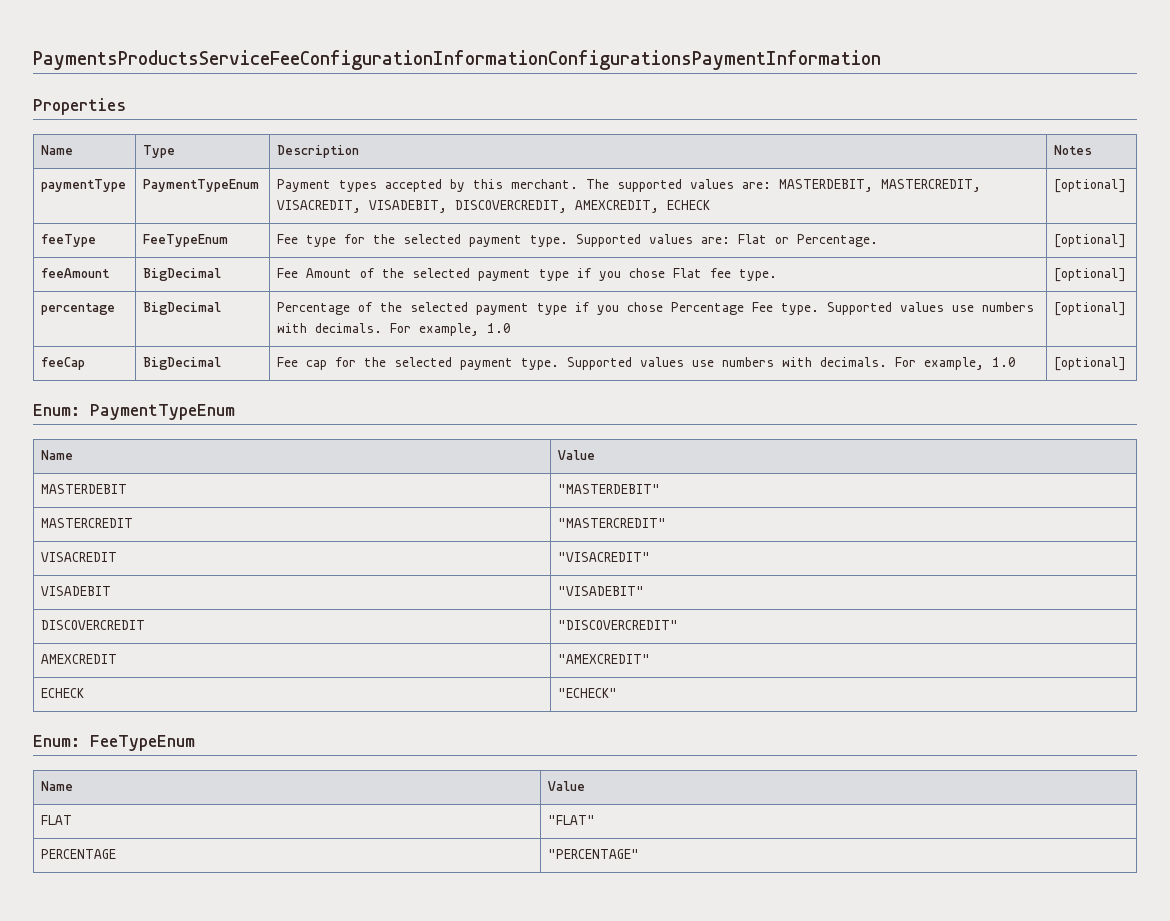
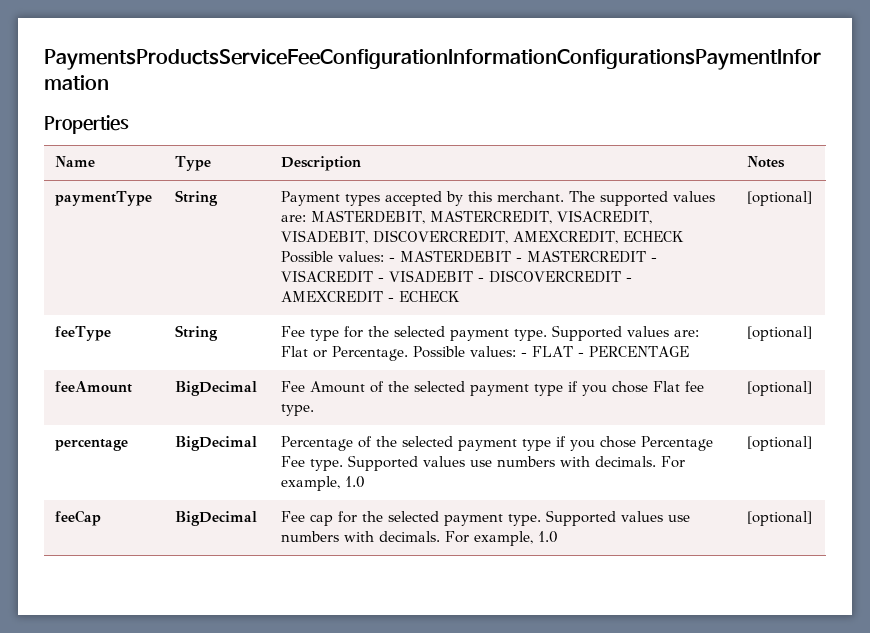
- paymentType | PaymentTypeEnum | Payment types accepted by this merchant. The supported values are: MASTERDEBIT, MASTERCREDIT, VISACREDIT, VISADEBIT, DISCOVERCREDIT, AMEXCREDIT, ECHECK | [optional]
+ paymentType | String | Payment types accepted by this merchant. The supported values are: MASTERDEBIT, MASTERCREDIT, VISACREDIT, VISADEBIT, DISCOVERCREDIT, AMEXCREDIT, ECHECK Possible values: - MASTERDEBIT - MASTERCREDIT - VISACREDIT - VISADEBIT - DISCOVERCREDIT - AMEXCREDIT - ECHECK | [optional]
- feeType | FeeTypeEnum | Fee type for the selected payment type. Supported values are: Flat or Percentage. | [optional]
+ feeType | String | Fee type for the selected payment type. Supported values are: Flat or Percentage. Possible values: - FLAT - PERCENTAGE | [optional]
- Enum: PaymentTypeEnum
- Name | Value
- MASTERDEBIT | "MASTERDEBIT"
- MASTERCREDIT | "MASTERCREDIT"
- VISACREDIT | "VISACREDIT"
- VISADEBIT | "VISADEBIT"
- DISCOVERCREDIT | "DISCOVERCREDIT"
- AMEXCREDIT | "AMEXCREDIT"
- ECHECK | "ECHECK"
- Enum: FeeTypeEnum
- Name | Value
- FLAT | "FLAT"
- PERCENTAGE | "PERCENTAGE"

